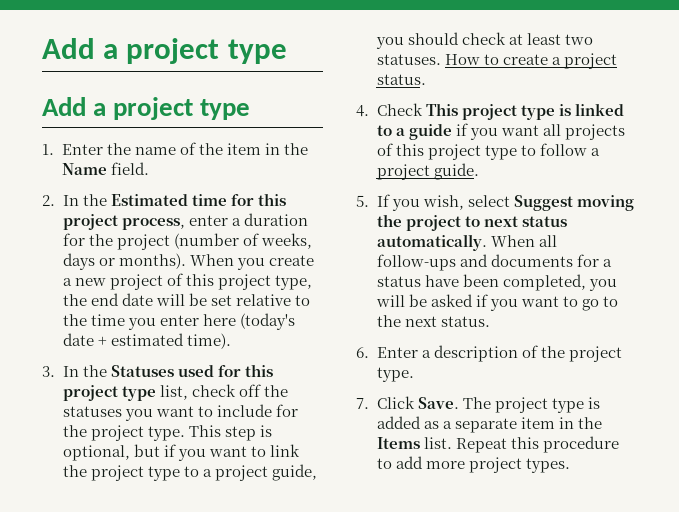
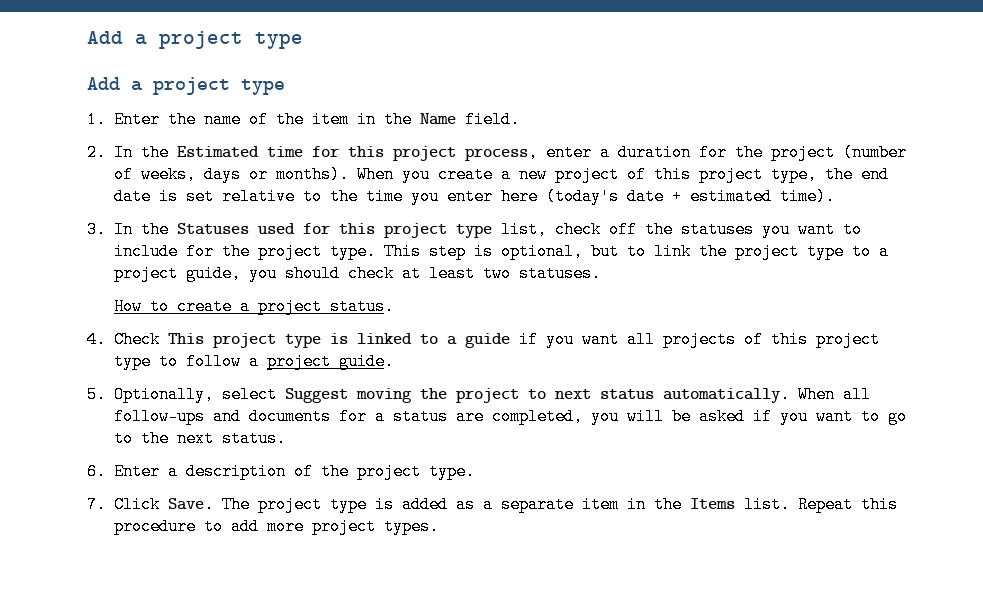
- When you create a new project of this project type, the end date will be set relative to the time you enter here (today's date + estimated time).
+ When you create a new project of this project type, the end date is set relative to the time you enter here (today's date + estimated time).
- This step is optional, but if you want to link the project type to a project guide, you should check at least two statuses. How to create a project status.
+ This step is optional, but to link the project type to a project guide, you should check at least two statuses.
+ How to create a project status.
- 5. If you wish, select Suggest moving the project to next status automatically.
+ 5. Optionally, select Suggest moving the project to next status automatically.
- When all follow-ups and documents for a status have been completed, you will be asked if you want to go to the next status.
+ When all follow-ups and documents for a status are completed, you will be asked if you want to go to the next status.

